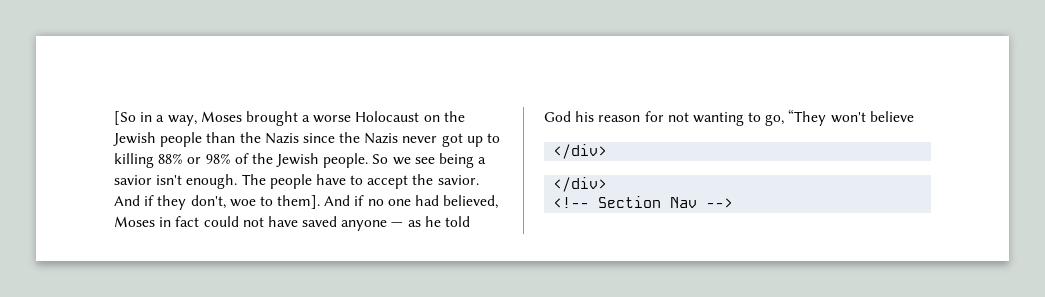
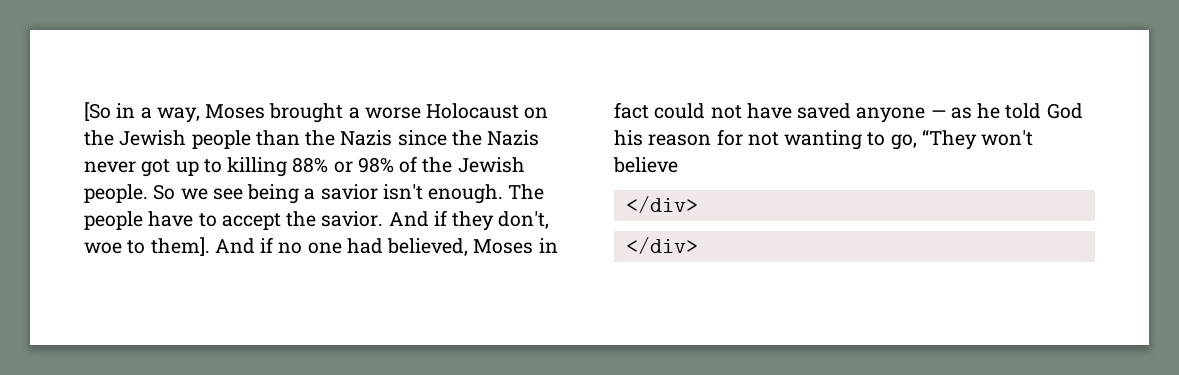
- <!-- Section Nav -->

